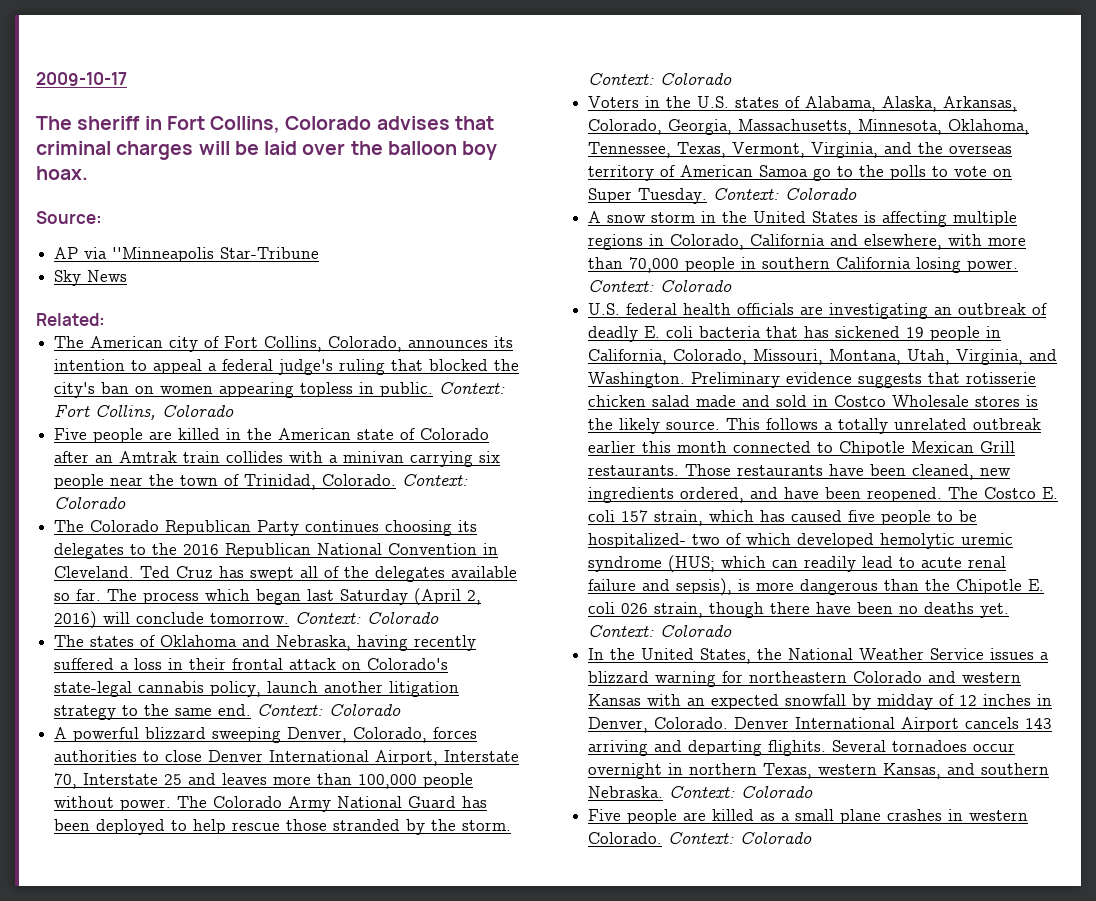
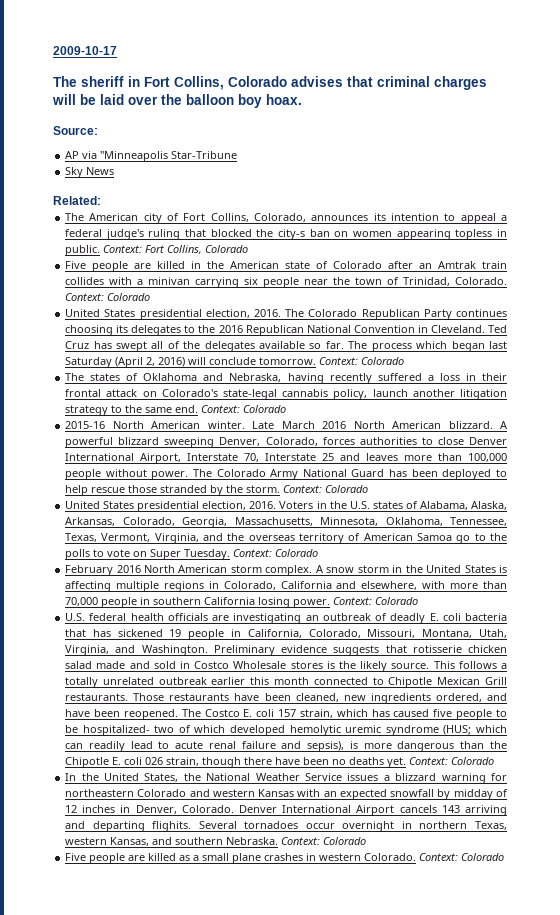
- The American city of Fort Collins, Colorado, announces its intention to appeal a federal judge's ruling that blocked the city's ban on women appearing topless in public.
+ The American city of Fort Collins, Colorado, announces its intention to appeal a federal judge's ruling that blocked the city-s ban on women appearing topless in public.
  Five people are killed in the American state of Colorado after an Amtrak train collides with a minivan carrying six people near the town of Trinidad, Colorado. Context: Colorado
- The Colorado Republican Party continues choosing its delegates to the 2016 Republican National Convention in Cleveland.
+ United States presidential election, 2016. The Colorado Republican Party continues choosing its delegates to the 2016 Republican National Convention in Cleveland.
+ 2015-16 North American winter. Late March 2016 North American blizzard.
  The Colorado Army National Guard has been deployed to help rescue those stranded by the storm. Context: Colorado
- Voters in the U.S. states of Alabama, Alaska, Arkansas, Colorado, Georgia, Massachusetts, Minnesota, Oklahoma, Tennessee, Texas, Vermont, Virginia, and the overseas territory of American Samoa go to the polls to vote on Super Tuesday.
+ United States presidential election, 2016. Voters in the U.S. states of Alabama, Alaska, Arkansas, Colorado, Georgia, Massachusetts, Minnesota, Oklahoma, Tennessee, Texas, Vermont, Virginia, and the overseas territory of American Samoa go to the polls to vote on Super Tuesday.
+ February 2016 North American storm complex.

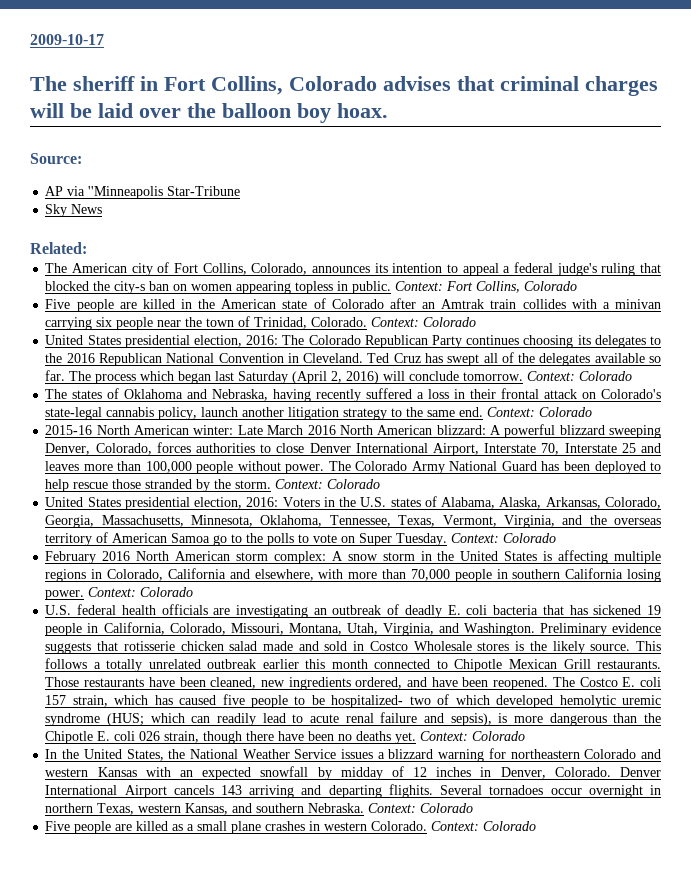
- United States presidential election, 2016. The Colorado Republican Party continues choosing its delegates to the 2016 Republican National Convention in Cleveland.
+ United States presidential election, 2016: The Colorado Republican Party continues choosing its delegates to the 2016 Republican National Convention in Cleveland.
- 2015-16 North American winter. Late March 2016 North American blizzard. A powerful blizzard sweeping Denver, Colorado, forces authorities to close Denver International Airport, Interstate 70, Interstate 25 and leaves more than 100,000 people without power.
+ 2015-16 North American winter: Late March 2016 North American blizzard: A powerful blizzard sweeping Denver, Colorado, forces authorities to close Denver International Airport, Interstate 70, Interstate 25 and leaves more than 100,000 people without power.
- United States presidential election, 2016. Voters in the U.S. states of Alabama, Alaska, Arkansas, Colorado, Georgia, Massachusetts, Minnesota, Oklahoma, Tennessee, Texas, Vermont, Virginia, and the overseas territory of American Samoa go to the polls to vote on Super Tuesday.
+ United States presidential election, 2016: Voters in the U.S. states of Alabama, Alaska, Arkansas, Colorado, Georgia, Massachusetts, Minnesota, Oklahoma, Tennessee, Texas, Vermont, Virginia, and the overseas territory of American Samoa go to the polls to vote on Super Tuesday.
- February 2016 North American storm complex. A snow storm in the United States is affecting multiple regions in Colorado, California and elsewhere, with more than 70,000 people in southern California losing power.
+ February 2016 North American storm complex: A snow storm in the United States is affecting multiple regions in Colorado, California and elsewhere, with more than 70,000 people in southern California losing power.

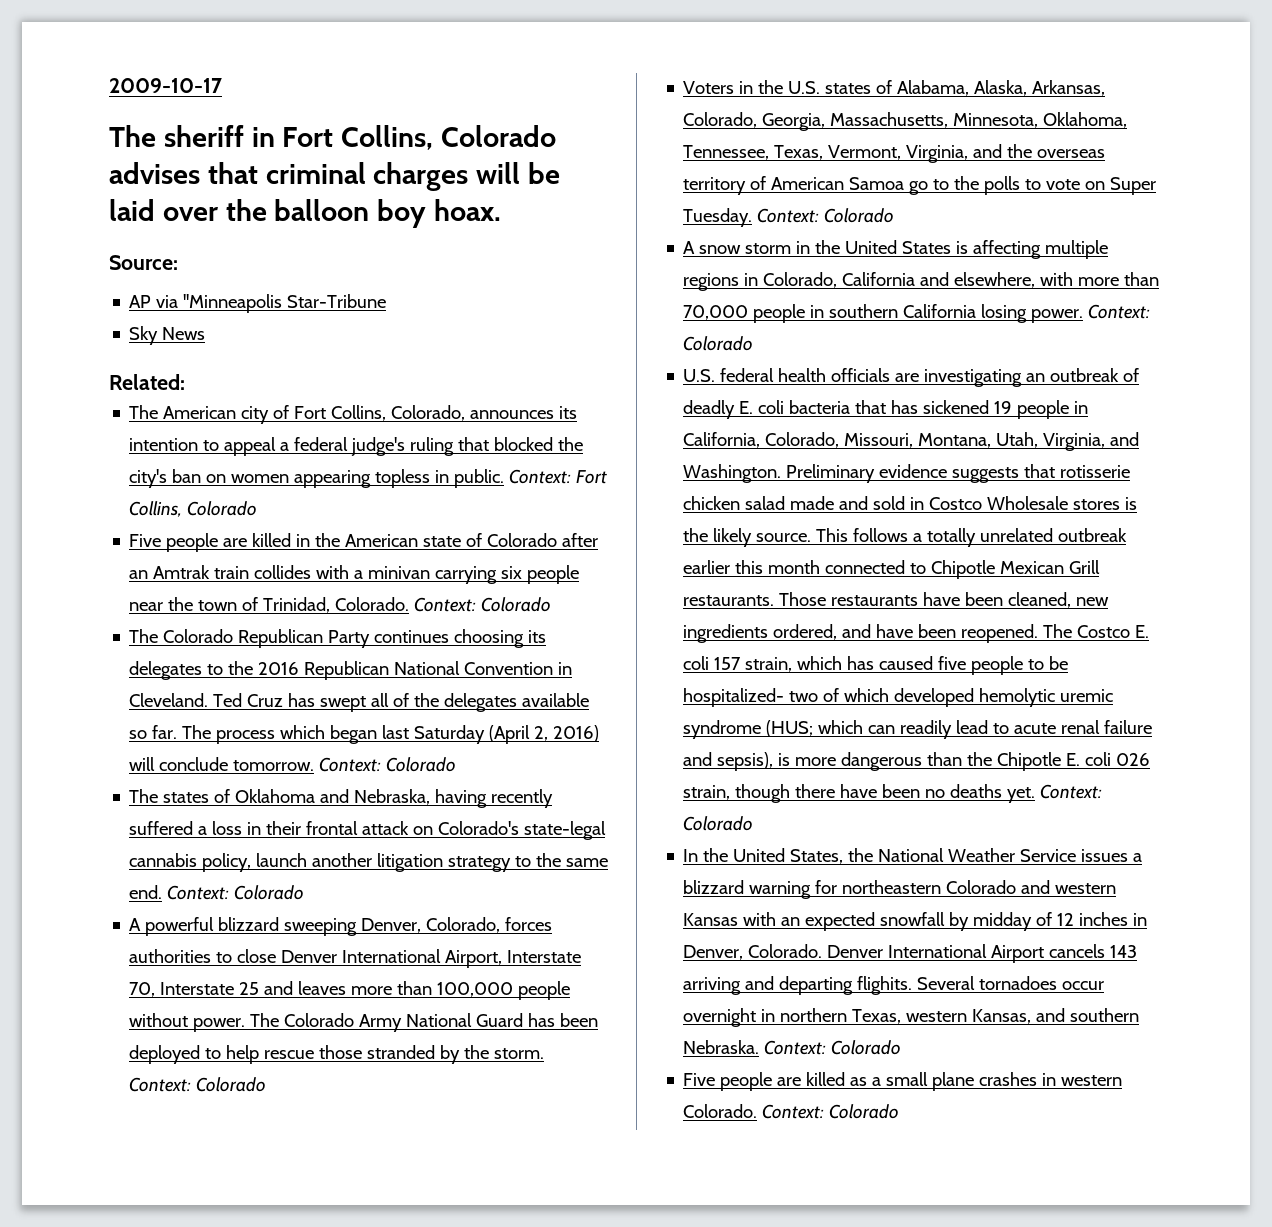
- The American city of Fort Collins, Colorado, announces its intention to appeal a federal judge's ruling that blocked the city-s ban on women appearing topless in public.
+ The American city of Fort Collins, Colorado, announces its intention to appeal a federal judge's ruling that blocked the city's ban on women appearing topless in public.
- United States presidential election, 2016: The Colorado Republican Party continues choosing its delegates to the 2016 Republican National Convention in Cleveland.
+ The Colorado Republican Party continues choosing its delegates to the 2016 Republican National Convention in Cleveland.
- 2015-16 North American winter: Late March 2016 North American blizzard: A powerful blizzard sweeping Denver, Colorado, forces authorities to close Denver International Airport, Interstate 70, Interstate 25 and leaves more than 100,000 people without power.
+ A powerful blizzard sweeping Denver, Colorado, forces authorities to close Denver International Airport, Interstate 70, Interstate 25 and leaves more than 100,000 people without power.
- United States presidential election, 2016: Voters in the U.S. states of Alabama, Alaska, Arkansas, Colorado, Georgia, Massachusetts, Minnesota, Oklahoma, Tennessee, Texas, Vermont, Virginia, and the overseas territory of American Samoa go to the polls to vote on Super Tuesday.
+ Voters in the U.S. states of Alabama, Alaska, Arkansas, Colorado, Georgia, Massachusetts, Minnesota, Oklahoma, Tennessee, Texas, Vermont, Virginia, and the overseas territory of American Samoa go to the polls to vote on Super Tuesday.
- February 2016 North American storm complex: A snow storm in the United States is affecting multiple regions in Colorado, California and elsewhere, with more than 70,000 people in southern California losing power.
+ A snow storm in the United States is affecting multiple regions in Colorado, California and elsewhere, with more than 70,000 people in southern California losing power.

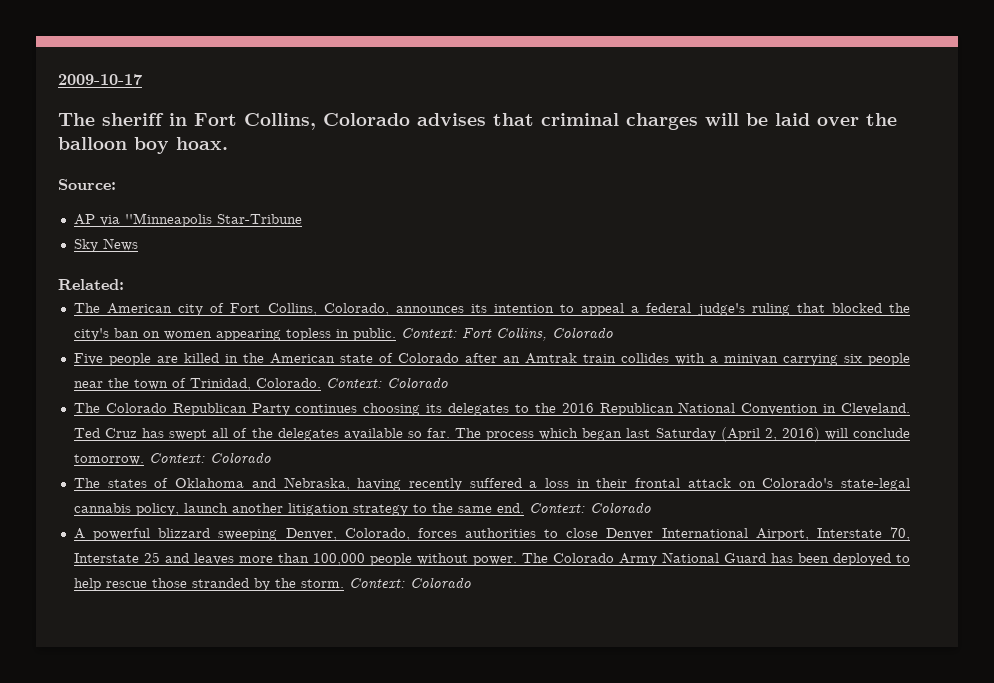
- Voters in the U.S. states of Alabama, Alaska, Arkansas, Colorado, Georgia, Massachusetts, Minnesota, Oklahoma, Tennessee, Texas, Vermont, Virginia, and the overseas territory of American Samoa go to the polls to vote on Super Tuesday. Context: Colorado
- A snow storm in the United States is affecting multiple regions in Colorado, California and elsewhere, with more than 70,000 people in southern California losing power. Context: Colorado
- U.S. federal health officials are investigating an outbreak of deadly E. coli bacteria that has sickened 19 people in California, Colorado, Missouri, Montana, Utah, Virginia, and Washington. Preliminary evidence suggests that rotisserie chicken salad made and sold in Costco Wholesale stores is the likely source. This follows a totally unrelated outbreak earlier this month connected to Chipotle Mexican Grill restaurants. Those restaurants have been cleaned, new ingredients ordered, and have been reopened. The Costco E. coli 157 strain, which has caused five people to be hospitalized- two of which developed hemolytic uremic syndrome (HUS; which can readily lead to acute renal failure and sepsis), is more dangerous than the Chipotle E. coli 026 strain, though there have been no deaths yet. Context: Colorado
- In the United States, the National Weather Service issues a blizzard warning for northeastern Colorado and western Kansas with an expected snowfall by midday of 12 inches in Denver, Colorado. Denver International Airport cancels 143 arriving and departing flighits. Several tornadoes occur overnight in northern Texas, western Kansas, and southern Nebraska. Context: Colorado
- Five people are killed as a small plane crashes in western Colorado. Context: Colorado

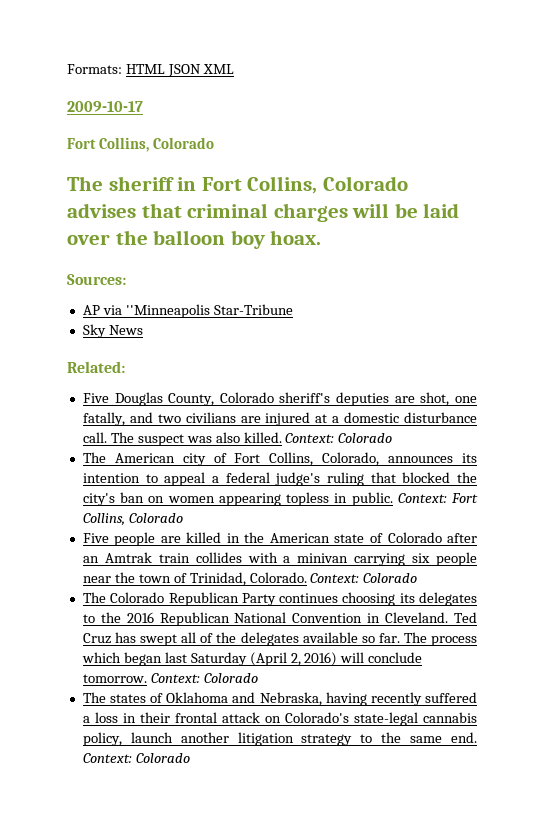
+ Formats: HTML JSON XML
  2009-10-17
+ Fort Collins, Colorado
- Source:
+ Sources:
+ Five Douglas County, Colorado sheriff's deputies are shot, one fatally, and two civilians are injured at a domestic disturbance call. The suspect was also killed. Context: Colorado
- A powerful blizzard sweeping Denver, Colorado, forces authorities to close Denver International Airport, Interstate 70, Interstate 25 and leaves more than 100,000 people without power. The Colorado Army National Guard has been deployed to help rescue those stranded by the storm. Context: Colorado

